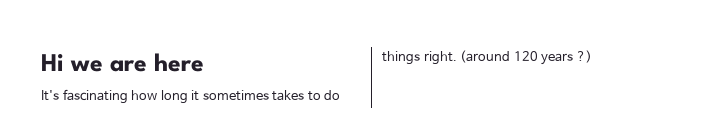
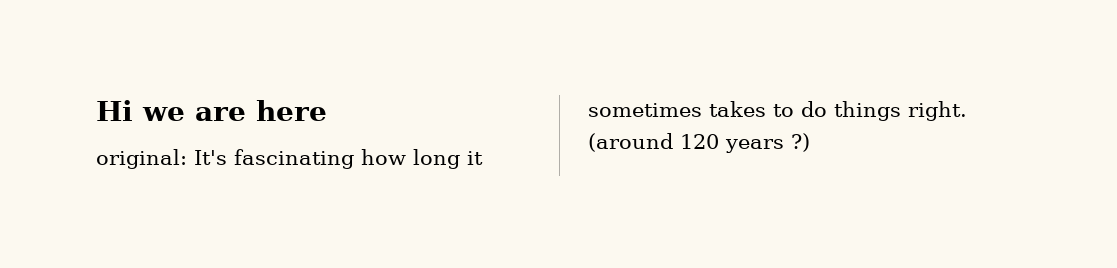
- It's fascinating how long it sometimes takes to do things right.
+ original: It's fascinating how long it sometimes takes to do things right.

